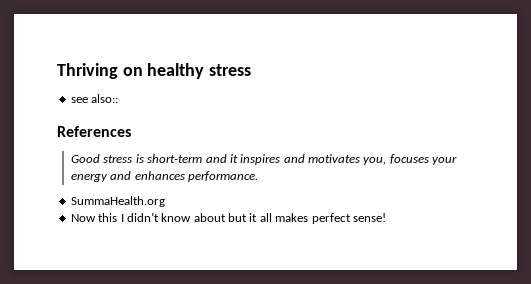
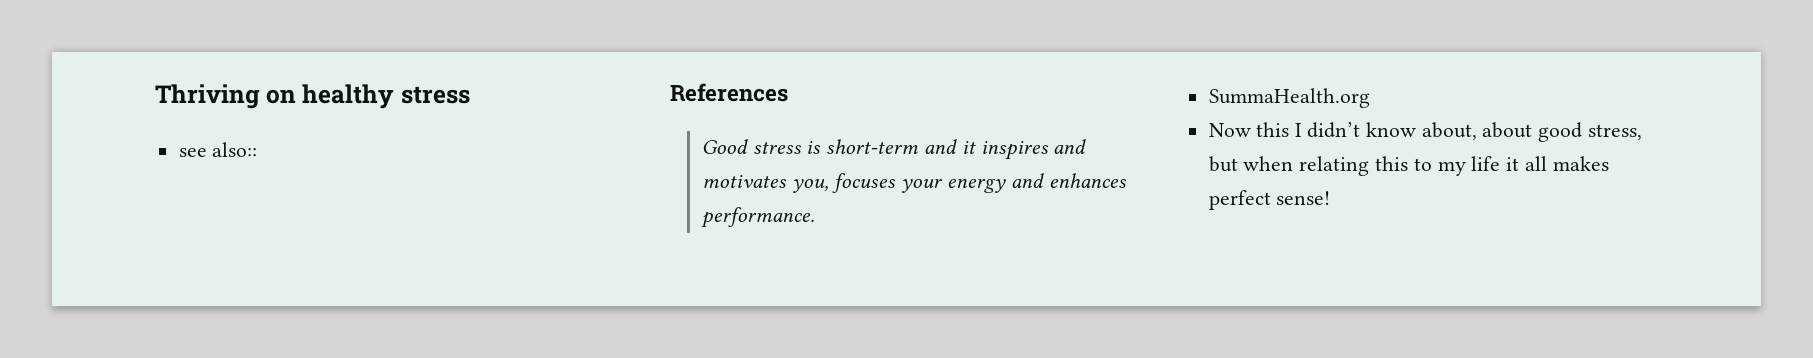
- Now this I didn’t know about but it all makes perfect sense!
+ Now this I didn’t know about, about good stress, but when relating this to my life it all makes perfect sense!

